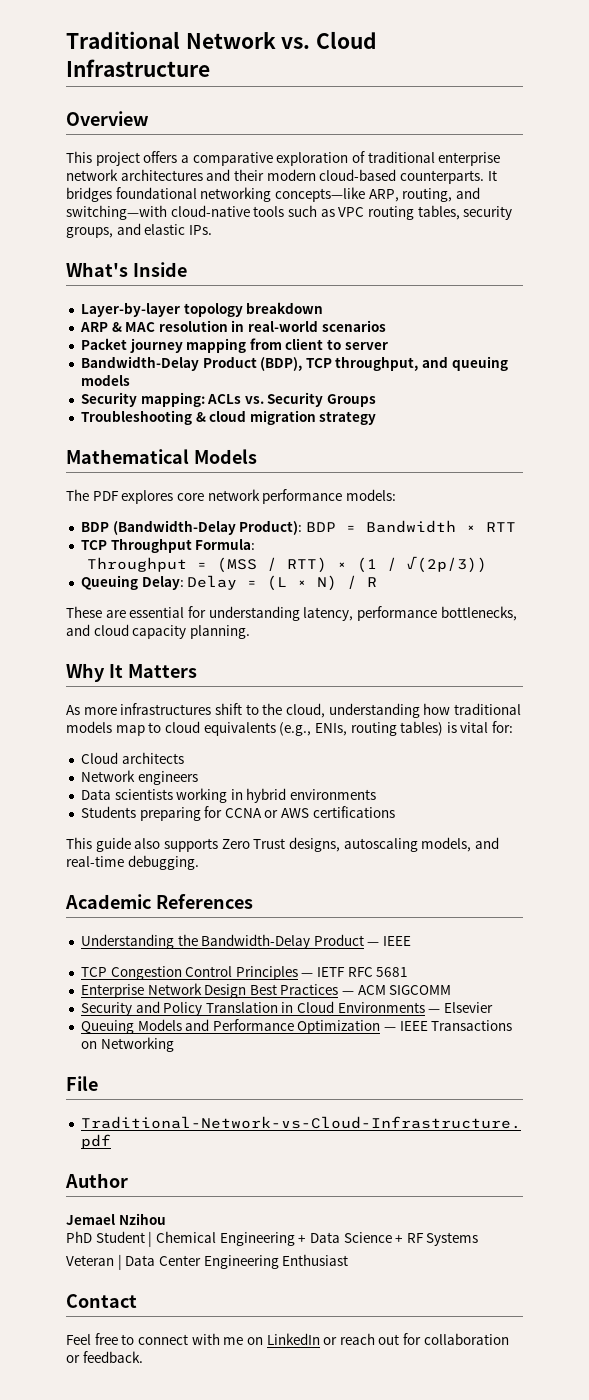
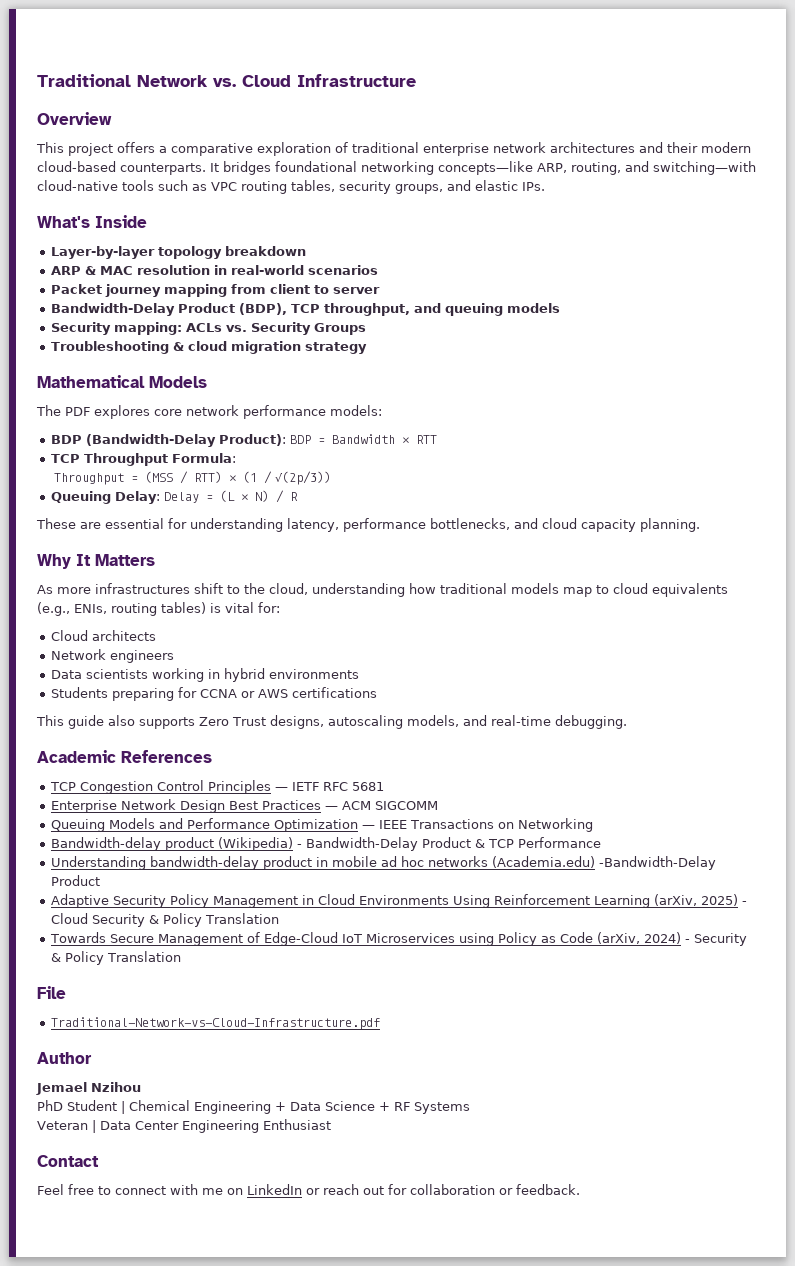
- Understanding the Bandwidth-Delay Product — IEEE
- Security and Policy Translation in Cloud Environments — Elsevier
+ Bandwidth-delay product (Wikipedia) - Bandwidth-Delay Product & TCP Performance
+ Understanding bandwidth‑delay product in mobile ad hoc networks (Academia.edu) -Bandwidth-Delay Product
+ Adaptive Security Policy Management in Cloud Environments Using Reinforcement Learning (arXiv, 2025) - Cloud Security & Policy Translation
+ Towards Secure Management of Edge‑Cloud IoT Microservices using Policy as Code (arXiv, 2024) - Security & Policy Translation

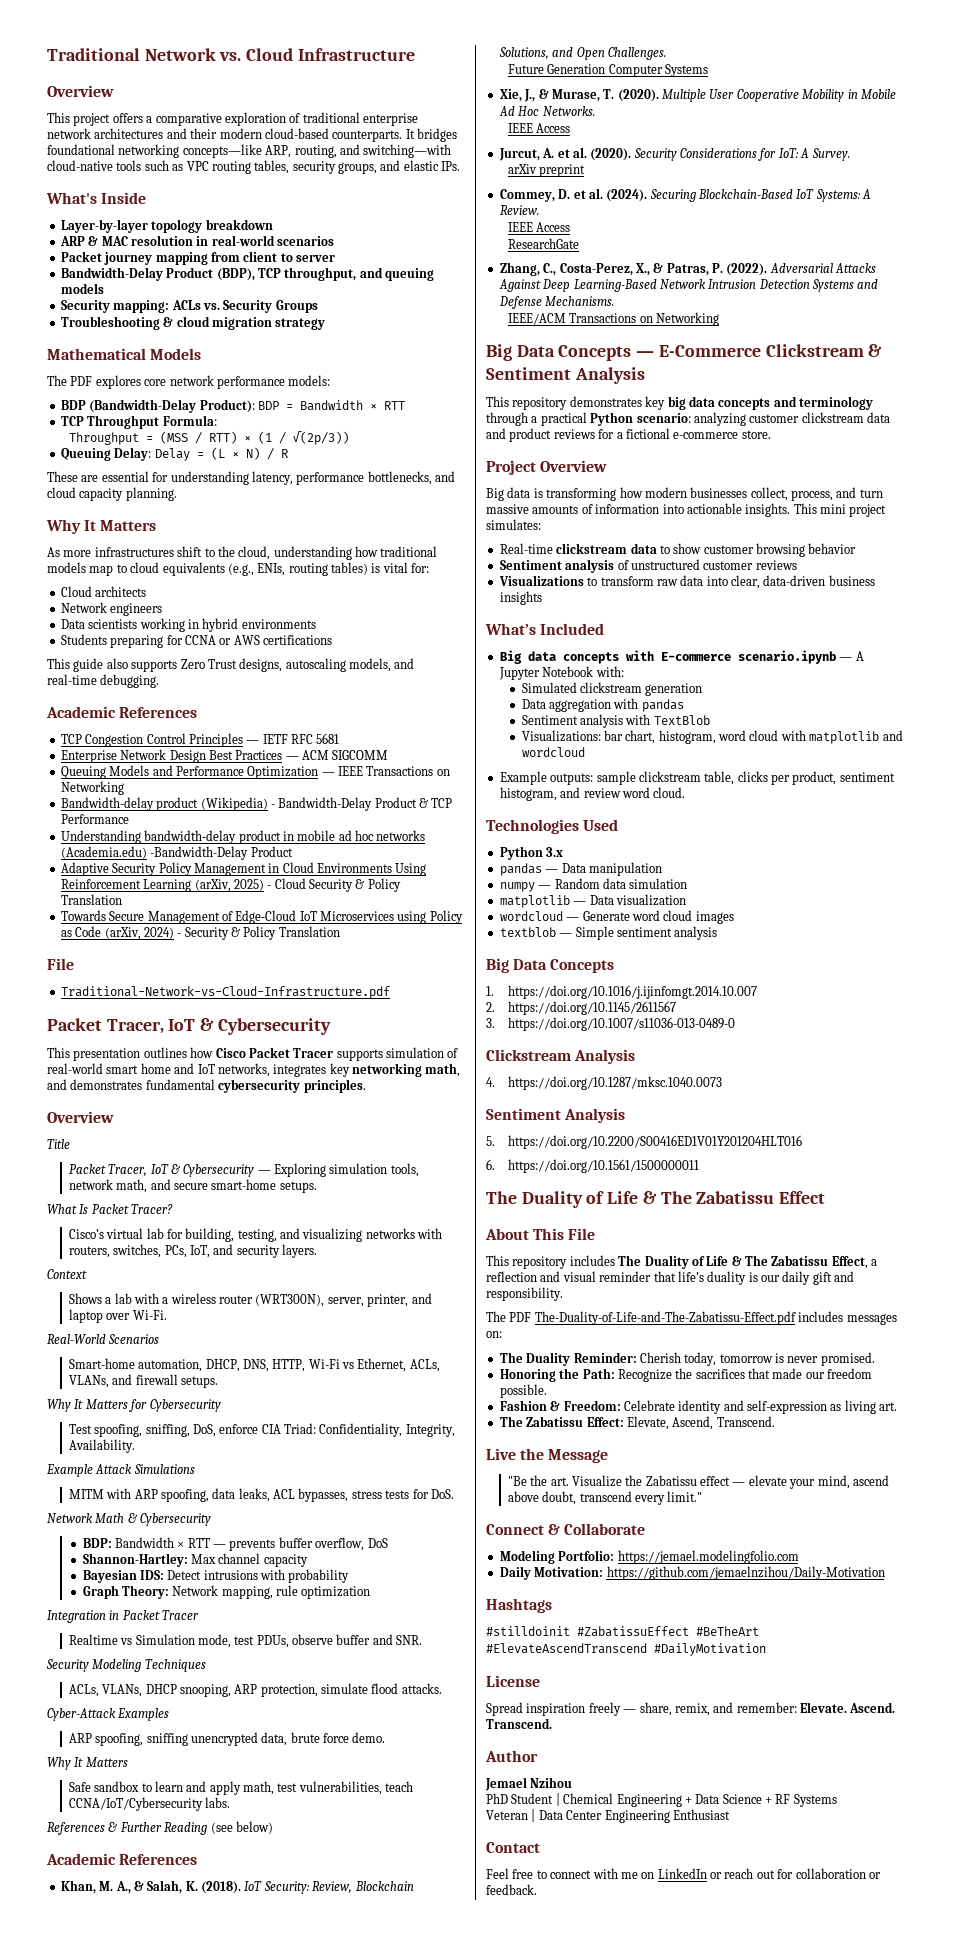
  Traditional-Network-vs-Cloud-Infrastructure.pdf
+ Packet Tracer, IoT & Cybersecurity
+ This presentation outlines how Cisco Packet Tracer supports simulation of real-world smart home and IoT networks, integrates key networking math, and demonstrates fundamental cybersecurity principles.
+ Overview
+ Title
+ Packet Tracer, IoT & Cybersecurity — Exploring simulation tools, network math, and secure smart-home setups.
+ What Is Packet Tracer?
+ Cisco’s virtual lab for building, testing, and visualizing networks with routers, switches, PCs, IoT, and security layers.
+ Context
+ Shows a lab with a wireless router (WRT300N), server, printer, and laptop over Wi-Fi.
+ Real-World Scenarios
+ Smart-home automation, DHCP, DNS, HTTP, Wi-Fi vs Ethernet, ACLs, VLANs, and firewall setups.
+ Why It Matters for Cybersecurity
+ Test spoofing, sniffing, DoS, enforce CIA Triad: Confidentiality, Integrity, Availability.
+ Example Attack Simulations
+ MITM with ARP spoofing, data leaks, ACL bypasses, stress tests for DoS.
+ Network Math & Cybersecurity
+ BDP: Bandwidth × RTT — prevents buffer overflow, DoS
+ Shannon-Hartley: Max channel capacity
+ Bayesian IDS: Detect intrusions with probability
+ Graph Theory: Network mapping, rule optimization
+ Integration in Packet Tracer
+ Realtime vs Simulation mode, test PDUs, observe buffer and SNR.
+ Security Modeling Techniques
+ ACLs, VLANs, DHCP snooping, ARP protection, simulate flood attacks.
+ Cyber-Attack Examples
+ ARP spoofing, sniffing unencrypted data, brute force demo.
+ Why It Matters
+ Safe sandbox to learn and apply math, test vulnerabilities, teach CCNA/IoT/Cybersecurity labs.
+ References & Further Reading (see below)
+ Academic References
+ Khan, M. A., & Salah, K. (2018). IoT Security: Review, Blockchain Solutions, and Open Challenges.
+ Future Generation Computer Systems
+ Xie, J., & Murase, T. (2020). Multiple User Cooperative Mobility in Mobile Ad Hoc Networks.
+ IEEE Access
+ Jurcut, A. et al. (2020). Security Considerations for IoT: A Survey.
+ arXiv preprint
+ Commey, D. et al. (2024). Securing Blockchain-Based IoT Systems: A Review.
+ IEEE Access
+ ResearchGate
+ Zhang, C., Costa-Perez, X., & Patras, P. (2022). Adversarial Attacks Against Deep Learning-Based Network Intrusion Detection Systems and Defense Mechanisms.
+ IEEE/ACM Transactions on Networking
+ Big Data Concepts — E-Commerce Clickstream & Sentiment Analysis
+ This repository demonstrates key big data concepts and terminology through a practical Python scenario: analyzing customer clickstream data and product reviews for a fictional e-commerce store.
+ Project Overview
+ Big data is transforming how modern businesses collect, process, and turn massive amounts of information into actionable insights. This mini project simulates:
+ Real-time clickstream data to show customer browsing behavior
+ Sentiment analysis of unstructured customer reviews
+ Visualizations to transform raw data into clear, data-driven business insights
+ What’s Included
+ Big data concepts with E-commerce scenario.ipynb — A Jupyter Notebook with:
+ Simulated clickstream generation
+ Data aggregation with pandas
+ Sentiment analysis with TextBlob
+ Visualizations: bar chart, histogram, word cloud with matplotlib and wordcloud
+ Example outputs: sample clickstream table, clicks per product, sentiment histogram, and review word cloud.
+ Technologies Used
+ Python 3.x
+ pandas — Data manipulation
+ numpy — Random data simulation
+ matplotlib — Data visualization
+ wordcloud — Generate word cloud images
+ textblob — Simple sentiment analysis
+ Big Data Concepts
+ 1. https://doi.org/10.1016/j.ijinfomgt.2014.10.007
+ 2. https://doi.org/10.1145/2611567
+ 3. https://doi.org/10.1007/s11036-013-0489-0
+ Clickstream Analysis
+ 4. https://doi.org/10.1287/mksc.1040.0073
+ Sentiment Analysis
+ 5. https://doi.org/10.2200/S00416ED1V01Y201204HLT016
+ 6. https://doi.org/10.1561/1500000011
+ The Duality of Life & The Zabatissu Effect
+ About This File
+ This repository includes The Duality of Life & The Zabatissu Effect, a reflection and visual reminder that life’s duality is our daily gift and responsibility.
+ The PDF The-Duality-of-Life-and-The-Zabatissu-Effect.pdf includes messages on:
+ The Duality Reminder: Cherish today, tomorrow is never promised.
+ Honoring the Path: Recognize the sacrifices that made our freedom possible.
+ Fashion & Freedom: Celebrate identity and self-expression as living art.
+ The Zabatissu Effect: Elevate, Ascend, Transcend.
+ Live the Message
+ "Be the art. Visualize the Zabatissu effect — elevate your mind, ascend above doubt, transcend every limit."
+ Connect & Collaborate
+ Modeling Portfolio: https://jemael.modelingfolio.com
+ Daily Motivation: https://github.com/jemaelnzihou/Daily-Motivation
+ Hashtags
+ #stilldoinit #ZabatissuEffect #BeTheArt #ElevateAscendTranscend #DailyMotivation
+ License
+ Spread inspiration freely — share, remix, and remember: Elevate. Ascend. Transcend.

